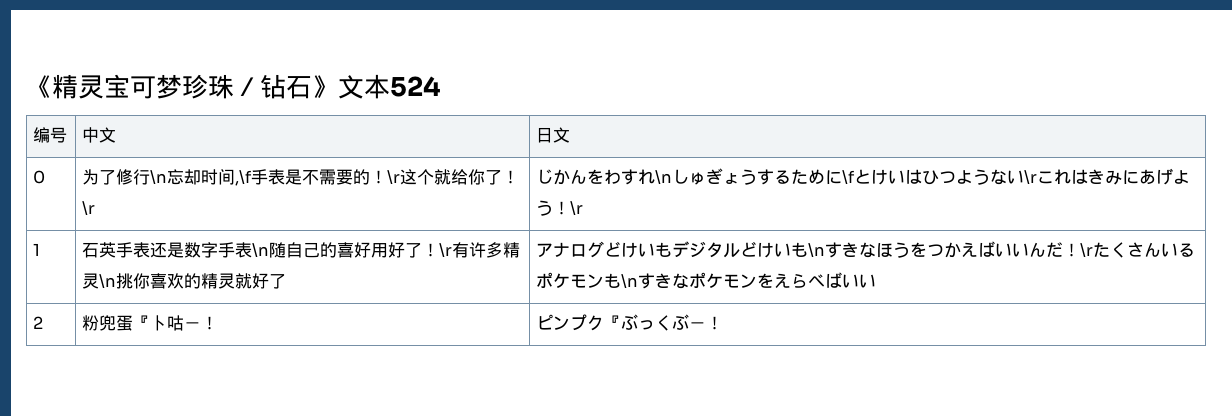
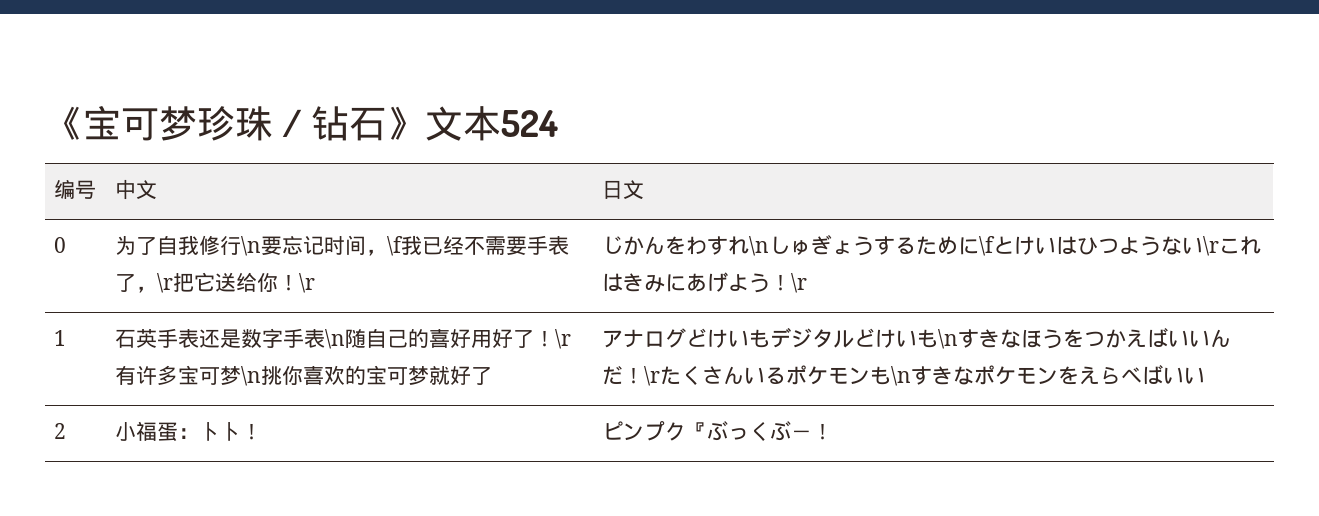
- 《精灵宝可梦珍珠／钻石》文本524
+ 《宝可梦珍珠／钻石》文本524
- 为了修行\n忘却时间,\f手表是不需要的！\r这个就给你了！
+ 为了自我修行\n要忘记时间，\f我已经不需要手表了，\r把它送给你！
- \r有许多精灵\n挑你喜欢的精灵就好了
+ \r有许多宝可梦\n挑你喜欢的宝可梦就好了
- 2 | 粉兜蛋『卜咕－！ | ピンプク『ぶっくぶ－！
+ 2 | 小福蛋：卜卜！ | ピンプク『ぶっくぶ－！

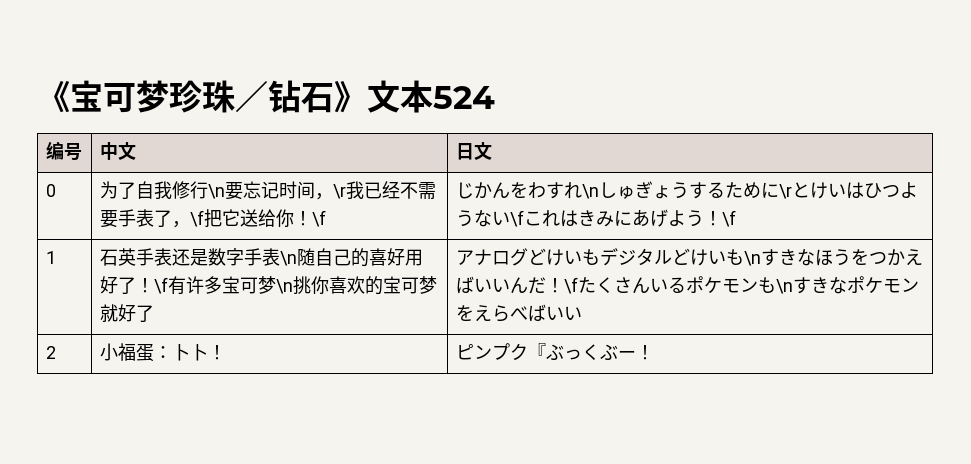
- 为了自我修行\n要忘记时间，\f我已经不需要手表了，\r把它送给你！\r
+ 为了自我修行\n要忘记时间，\r我已经不需要手表了，\f把它送给你！\f
- じかんをわすれ\nしゅぎょうするために\fとけいはひつようない\rこれはきみにあげよう！\r
+ じかんをわすれ\nしゅぎょうするために\rとけいはひつようない\fこれはきみにあげよう！\f
- \r有许多宝可梦\n挑你喜欢的宝可梦就好了
+ \f有许多宝可梦\n挑你喜欢的宝可梦就好了
- \rたくさんいるポケモンも\nすきなポケモンをえらべばいい
+ \fたくさんいるポケモンも\nすきなポケモンをえらべばいい
- 2 | 小福蛋：卜卜！ | ピンプク『ぶっくぶ－！
+ 2 | 小福蛋：卜卜！ | ピンプク『ぶっくぶー！

